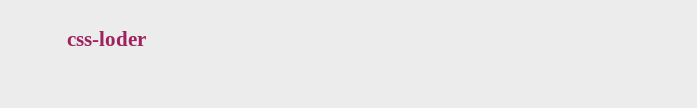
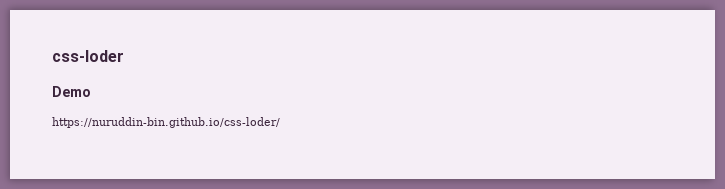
+ Demo
+ https://nuruddin-bin.github.io/css-loder/

